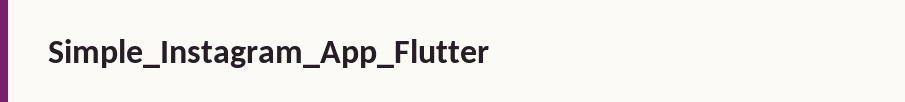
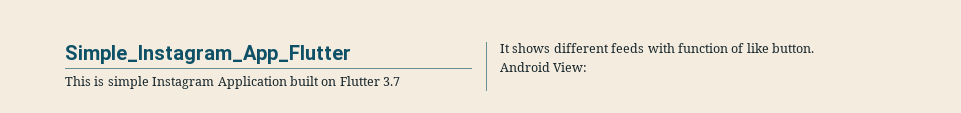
+ This is simple Instagram Application built on Flutter 3.7
+ It shows different feeds with function of like button.
+ Android View:

